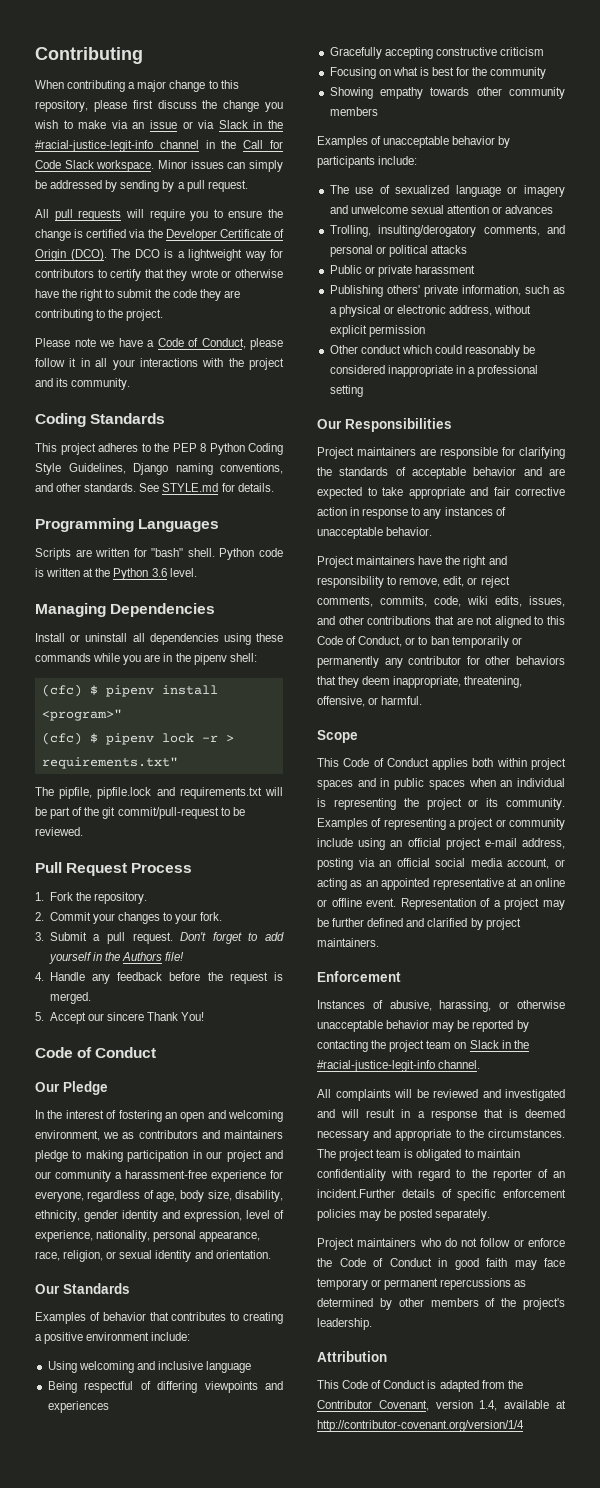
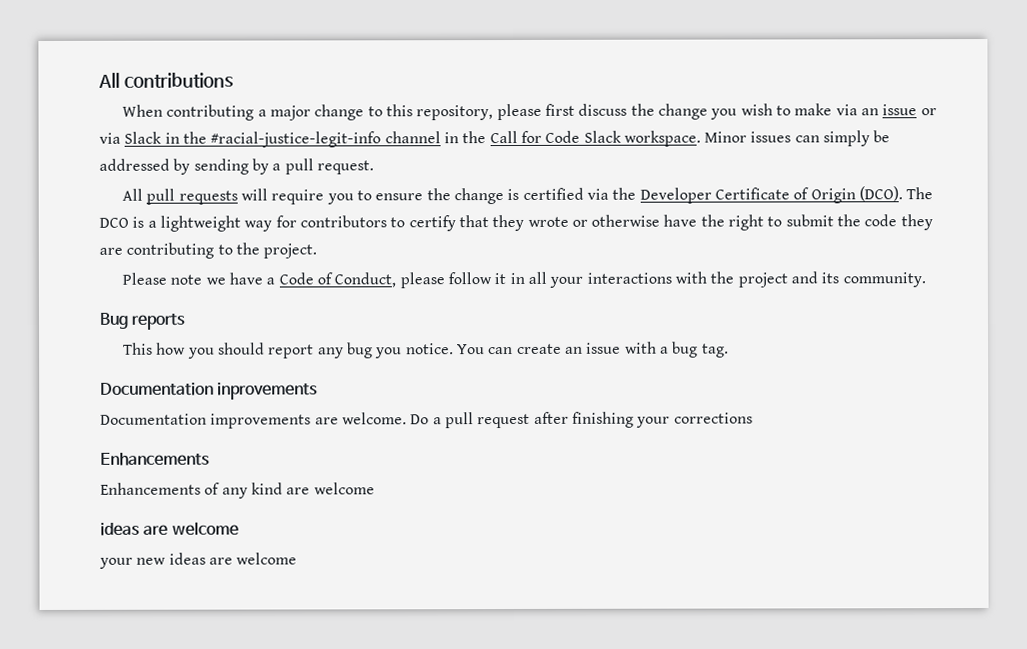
- Contributing
+ All contributions
- Coding Standards
- This project adheres to the PEP 8 Python Coding Style Guidelines, Django naming conventions, and other standards. See STYLE.md for details.
- Programming Languages
- Scripts are written for "bash" shell. Python code is written at the Python 3.6 level.
- Managing Dependencies
- Install or uninstall all dependencies using these commands while you are in the pipenv shell:
- (cfc) $ pipenv install <program>"
- (cfc) $ pipenv lock -r > requirements.txt"
- The pipfile, pipfile.lock and requirements.txt will be part of the git commit/pull-request to be reviewed.
- Pull Request Process
- 1. Fork the repository.
- 2. Commit your changes to your fork.
- 3. Submit a pull request. Don't forget to add yourself in the Authors file!
- 4. Handle any feedback before the request is merged.
- 5. Accept our sincere Thank You!
- Code of Conduct
- Our Pledge
- In the interest of fostering an open and welcoming environment, we as contributors and maintainers pledge to making participation in our project and our community a harassment-free experience for everyone, regardless of age, body size, disability, ethnicity, gender identity and expression, level of experience, nationality, personal appearance, race, religion, or sexual identity and orientation.
- Our Standards
- Examples of behavior that contributes to creating a positive environment include:
- Using welcoming and inclusive language
- Being respectful of differing viewpoints and experiences
- Gracefully accepting constructive criticism
- Focusing on what is best for the community
- Showing empathy towards other community members
- Examples of unacceptable behavior by participants include:
- The use of sexualized language or imagery and unwelcome sexual attention or advances
- Trolling, insulting/derogatory comments, and personal or political attacks
- Public or private harassment
- Publishing others' private information, such as a physical or electronic address, without explicit permission
- Other conduct which could reasonably be considered inappropriate in a professional setting
- Our Responsibilities
- Project maintainers are responsible for clarifying the standards of acceptable behavior and are expected to take appropriate and fair corrective action in response to any instances of unacceptable behavior.
- Project maintainers have the right and responsibility to remove, edit, or reject comments, commits, code, wiki edits, issues, and other contributions that are not aligned to this Code of Conduct, or to ban temporarily or permanently any contributor for other behaviors that they deem inappropriate, threatening, offensive, or harmful.
- Scope
- This Code of Conduct applies both within project spaces and in public spaces when an individual is representing the project or its community. Examples of representing a project or community include using an official project e-mail address, posting via an official social media account, or acting as an appointed representative at an online or offline event. Representation of a project may be further defined and clarified by project maintainers.
- Enforcement
- Instances of abusive, harassing, or otherwise unacceptable behavior may be reported by contacting the project team on Slack in the #racial-justice-legit-info channel.
- All complaints will be reviewed and investigated and will result in a response that is deemed necessary and appropriate to the circumstances. The project team is obligated to maintain confidentiality with regard to the reporter of an incident.Further details of specific enforcement policies may be posted separately.
- Project maintainers who do not follow or enforce the Code of Conduct in good faith may face temporary or permanent repercussions as determined by other members of the project's leadership.
- Attribution
- This Code of Conduct is adapted from the Contributor Covenant, version 1.4, available at http://contributor-covenant.org/version/1/4
+ Bug reports
+ This how you should report any bug you notice. You can create an issue with a bug tag.
+ Documentation inprovements
+ Documentation improvements are welcome. Do a pull request after finishing your corrections
+ Enhancements
+ Enhancements of any kind are welcome
+ ideas are welcome
+ your new ideas are welcome

